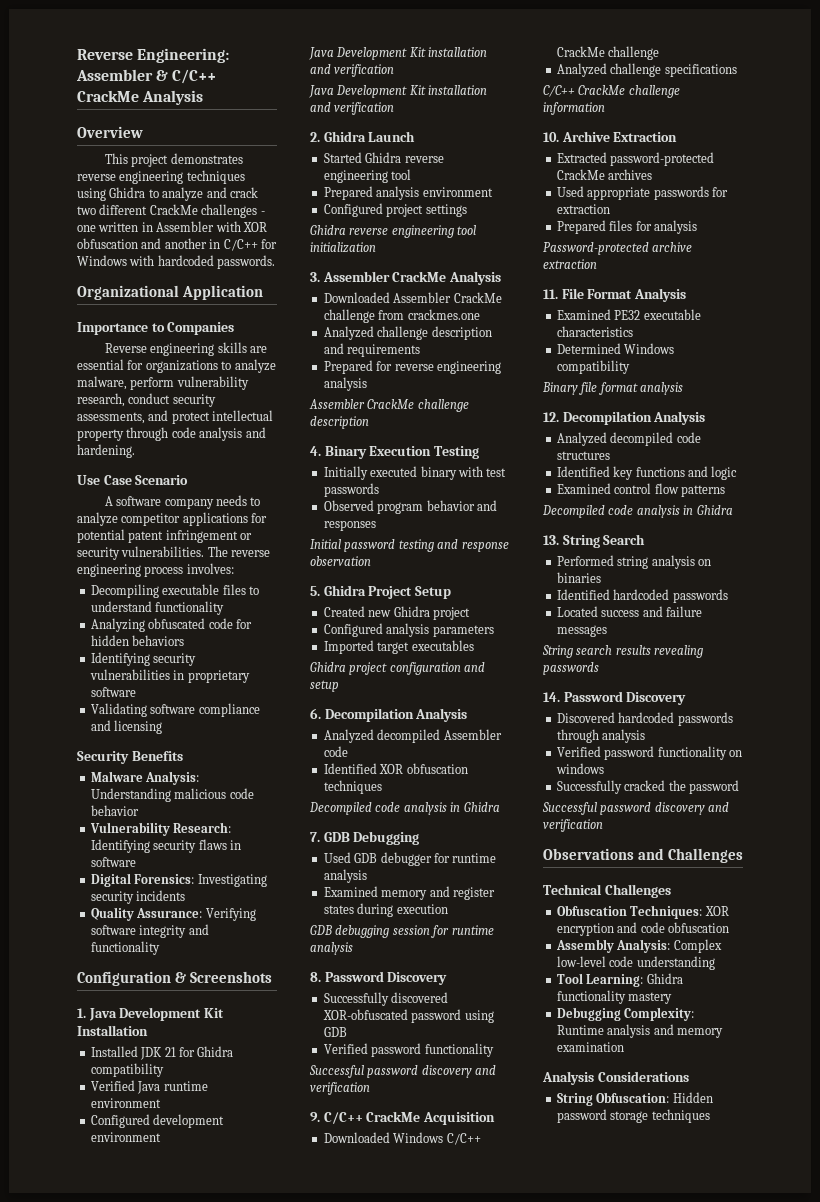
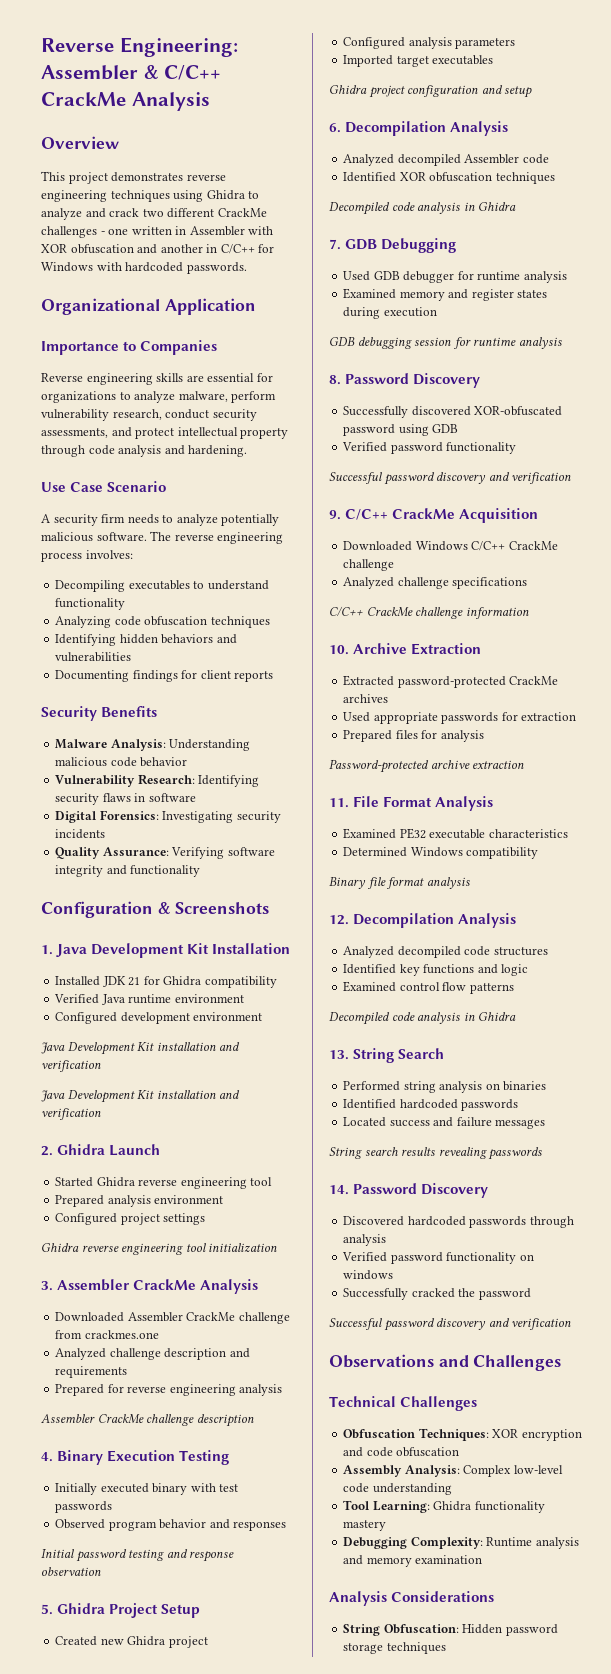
- A software company needs to analyze competitor applications for potential patent infringement or security vulnerabilities.
+ A security firm needs to analyze potentially malicious software.
- Decompiling executable files to understand functionality
+ Decompiling executables to understand functionality
- Analyzing obfuscated code for hidden behaviors
- Identifying security vulnerabilities in proprietary software
- Validating software compliance and licensing
+ Analyzing code obfuscation techniques
+ Identifying hidden behaviors and vulnerabilities
+ Documenting findings for client reports

